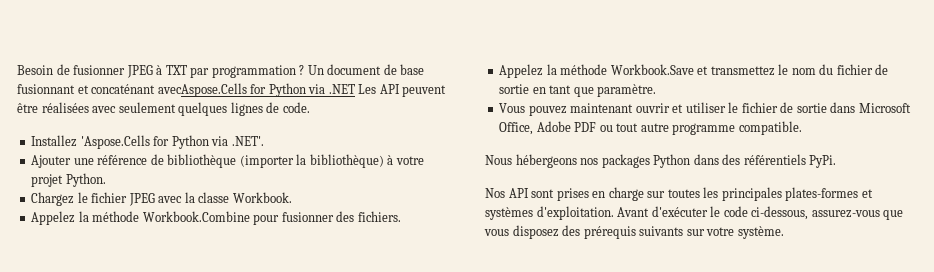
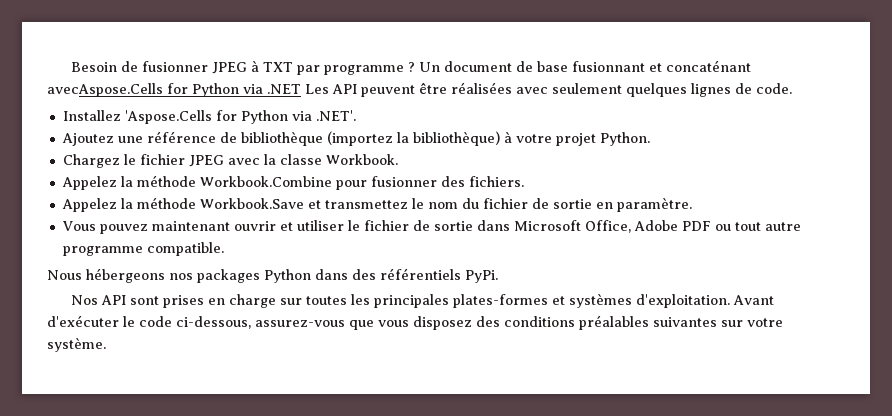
- Besoin de fusionner JPEG à TXT par programmation ?
+ Besoin de fusionner JPEG à TXT par programme ?
- Ajouter une référence de bibliothèque (importer la bibliothèque) à votre projet Python.
+ Ajoutez une référence de bibliothèque (importez la bibliothèque) à votre projet Python.
- Appelez la méthode Workbook.Save et transmettez le nom du fichier de sortie en tant que paramètre.
+ Appelez la méthode Workbook.Save et transmettez le nom du fichier de sortie en paramètre.
- Avant d'exécuter le code ci-dessous, assurez-vous que vous disposez des prérequis suivants sur votre système.
+ Avant d'exécuter le code ci-dessous, assurez-vous que vous disposez des conditions préalables suivantes sur votre système.

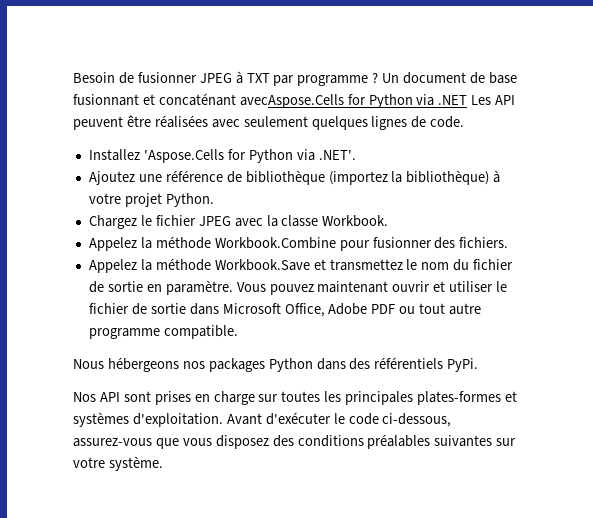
- Appelez la méthode Workbook.Save et transmettez le nom du fichier de sortie en paramètre.
- Vous pouvez maintenant ouvrir et utiliser le fichier de sortie dans Microsoft Office, Adobe PDF ou tout autre programme compatible.
+ Appelez la méthode Workbook.Save et transmettez le nom du fichier de sortie en paramètre. Vous pouvez maintenant ouvrir et utiliser le fichier de sortie dans Microsoft Office, Adobe PDF ou tout autre programme compatible.

